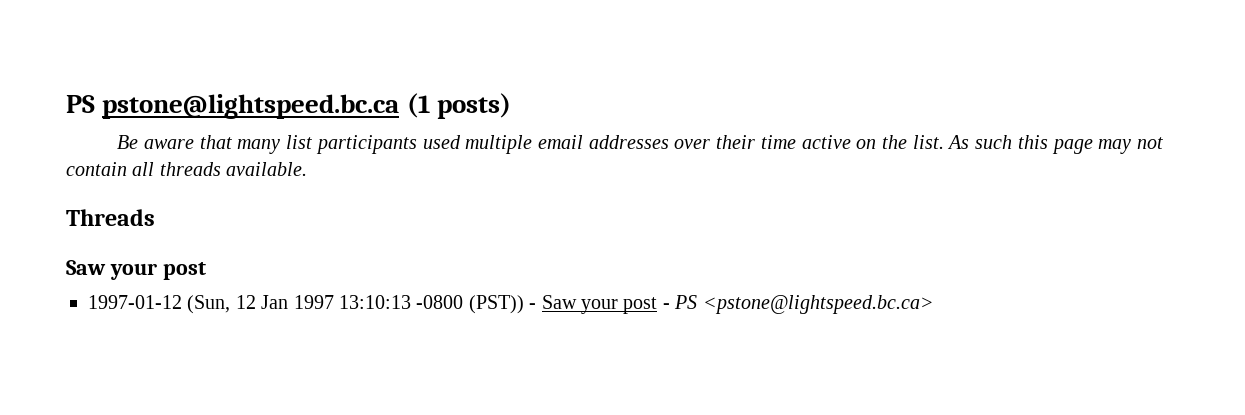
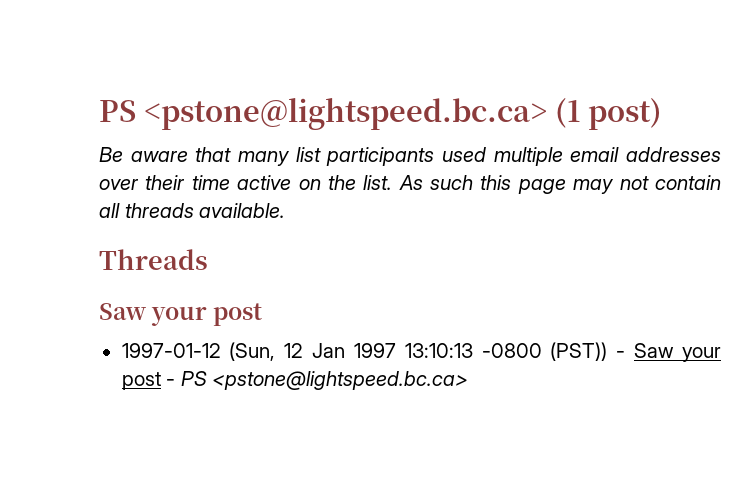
- PS pstone@lightspeed.bc.ca (1 posts)
+ PS <pstone@lightspeed.bc.ca> (1 post)

